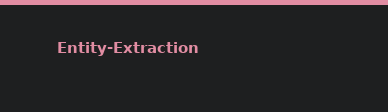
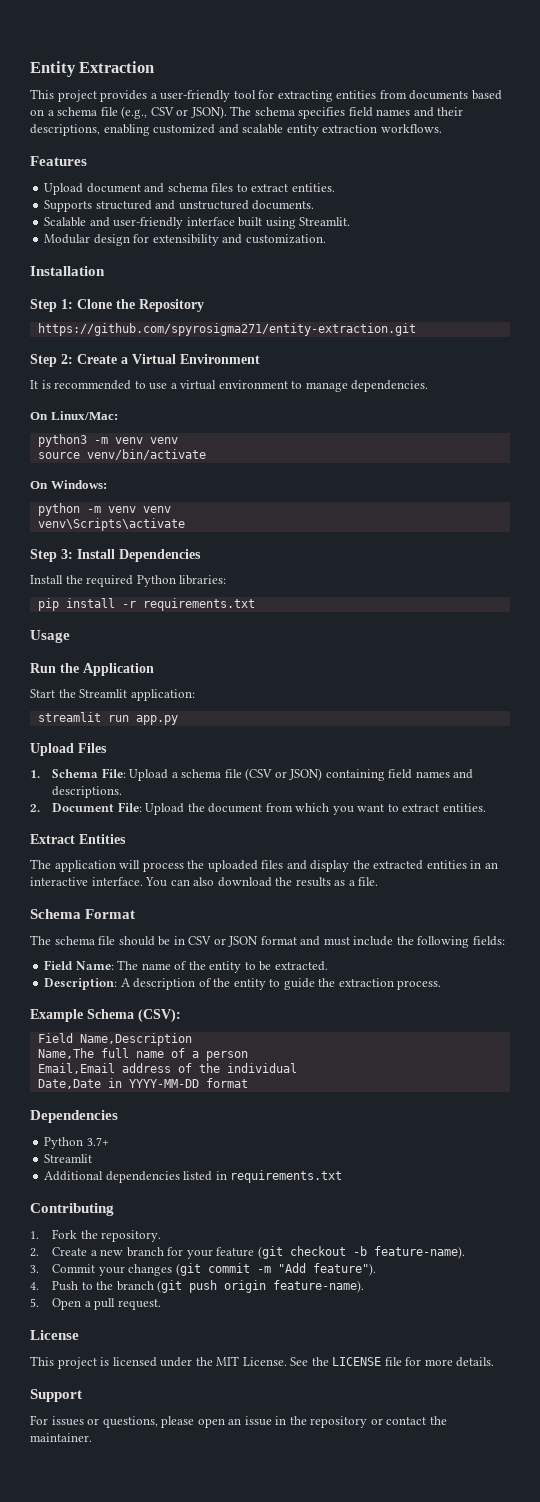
- Entity-Extraction
+ Entity Extraction
+ This project provides a user-friendly tool for extracting entities from documents based on a schema file (e.g., CSV or JSON). The schema specifies field names and their descriptions, enabling customized and scalable entity extraction workflows.
+ Features
+ Upload document and schema files to extract entities.
+ Supports structured and unstructured documents.
+ Scalable and user-friendly interface built using Streamlit.
+ Modular design for extensibility and customization.
+ Installation
+ Step 1: Clone the Repository
+ https://github.com/spyrosigma271/entity-extraction.git
+ Step 2: Create a Virtual Environment
+ It is recommended to use a virtual environment to manage dependencies.
+ On Linux/Mac:
+ python3 -m venv venv
+ source venv/bin/activate
+ On Windows:
+ python -m venv venv
+ venv\Scripts\activate
+ Step 3: Install Dependencies
+ Install the required Python libraries:
+ pip install -r requirements.txt
+ Usage
+ Run the Application
+ Start the Streamlit application:
+ streamlit run app.py
+ Upload Files
+ 1. Schema File: Upload a schema file (CSV or JSON) containing field names and descriptions.
+ 2. Document File: Upload the document from which you want to extract entities.
+ Extract Entities
+ The application will process the uploaded files and display the extracted entities in an interactive interface. You can also download the results as a file.
+ Schema Format
+ The schema file should be in CSV or JSON format and must include the following fields:
+ Field Name: The name of the entity to be extracted.
+ Description: A description of the entity to guide the extraction process.
+ Example Schema (CSV):
+ Field Name,Description
+ Name,The full name of a person
+ Email,Email address of the individual
+ Date,Date in YYYY-MM-DD format
+ Dependencies
+ Python 3.7+
+ Streamlit
+ Additional dependencies listed in requirements.txt
+ Contributing
+ 1. Fork the repository.
+ 2. Create a new branch for your feature (git checkout -b feature-name).
+ 3. Commit your changes (git commit -m "Add feature").
+ 4. Push to the branch (git push origin feature-name).
+ 5. Open a pull request.
+ License
+ This project is licensed under the MIT License. See the LICENSE file for more details.
+ Support
+ For issues or questions, please open an issue in the repository or contact the maintainer.

